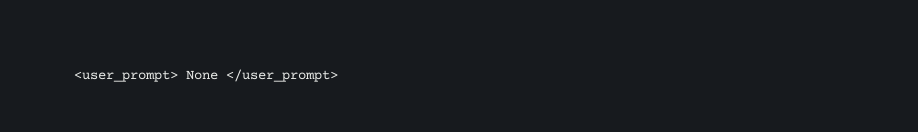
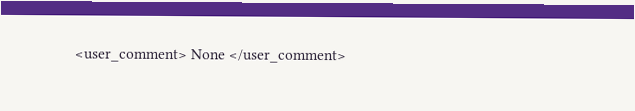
- <user_prompt> None </user_prompt>
+ <user_comment> None </user_comment>

